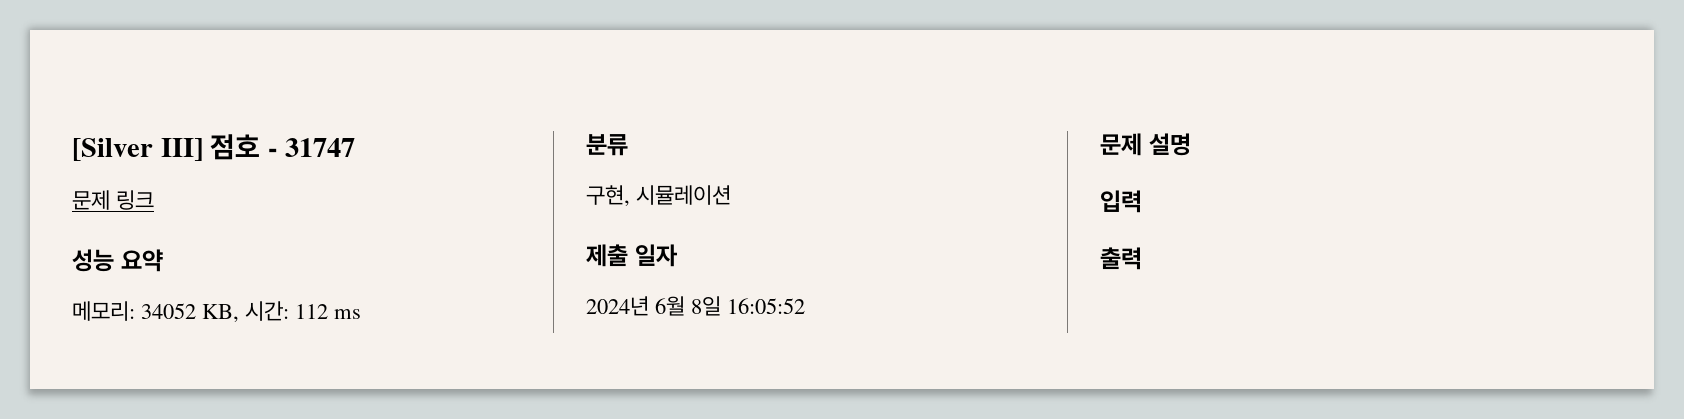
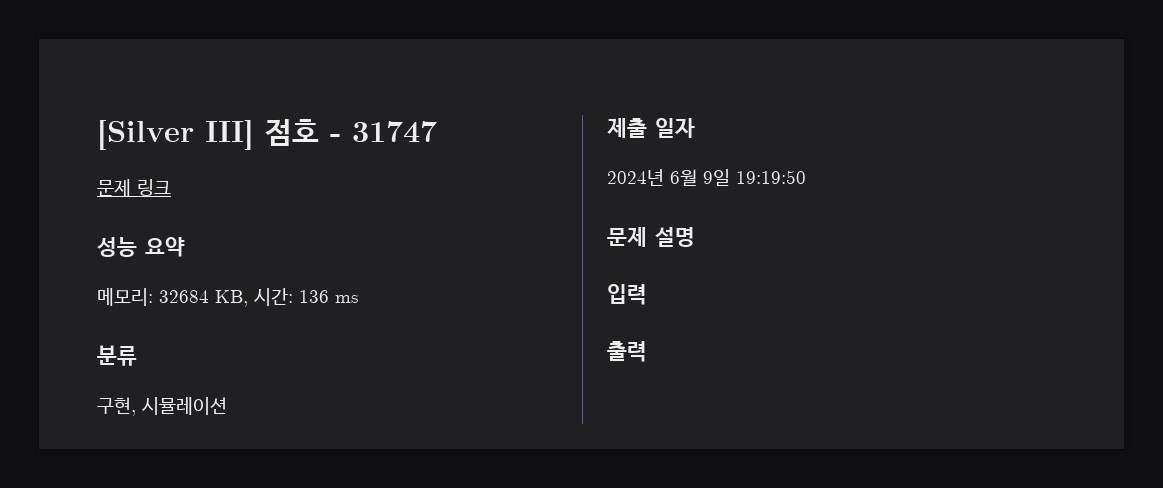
- 메모리: 34052 KB, 시간: 112 ms
+ 메모리: 32684 KB, 시간: 136 ms
- 2024년 6월 8일 16:05:52
+ 2024년 6월 9일 19:19:50

